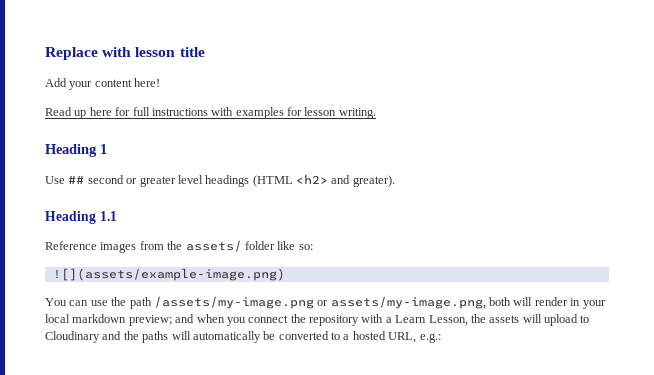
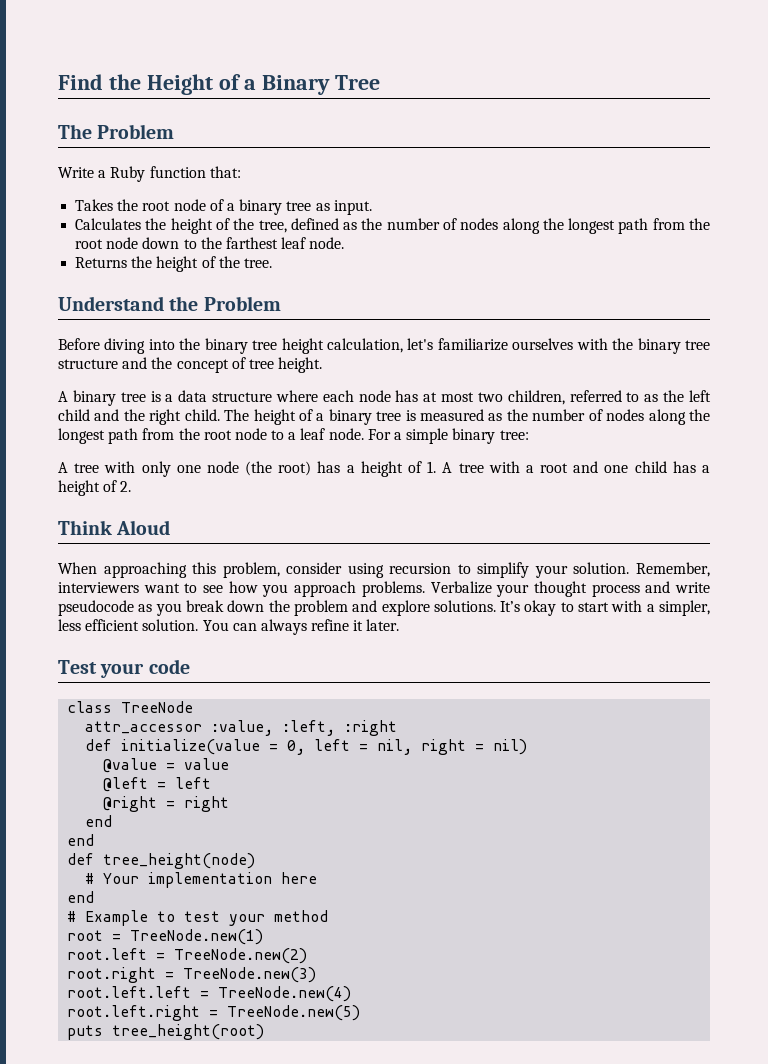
- Replace with lesson title
- Add your content here!
- Read up here for full instructions with examples for lesson writing.
- Heading 1
- Use ## second or greater level headings (HTML <h2> and greater).
- Heading 1.1
- Reference images from the assets/ folder like so:
- ![](assets/example-image.png)
- You can use the path /assets/my-image.png or assets/my-image.png, both will render in your local markdown preview; and when you connect the repository with a Learn Lesson, the assets will upload to Cloudinary and the paths will automatically be converted to a hosted URL, e.g.:
+ Find the Height of a Binary Tree
+ The Problem
+ Write a Ruby function that:
+ Takes the root node of a binary tree as input.
+ Calculates the height of the tree, defined as the number of nodes along the longest path from the root node down to the farthest leaf node.
+ Returns the height of the tree.
+ Understand the Problem
+ Before diving into the binary tree height calculation, let's familiarize ourselves with the binary tree structure and the concept of tree height.
+ A binary tree is a data structure where each node has at most two children, referred to as the left child and the right child. The height of a binary tree is measured as the number of nodes along the longest path from the root node to a leaf node. For a simple binary tree:
+ A tree with only one node (the root) has a height of 1. A tree with a root and one child has a height of 2.
+ Think Aloud
+ When approaching this problem, consider using recursion to simplify your solution. Remember, interviewers want to see how you approach problems. Verbalize your thought process and write pseudocode as you break down the problem and explore solutions. It’s okay to start with a simpler, less efficient solution. You can always refine it later.
+ Test your code
+ class TreeNode
+ attr_accessor :value, :left, :right
+ def initialize(value = 0, left = nil, right = nil)
+ @value = value
+ @left = left
+ @right = right
+ end
+ end
+ def tree_height(node)
+ # Your implementation here
+ end
+ # Example to test your method
+ root = TreeNode.new(1)
+ root.left = TreeNode.new(2)
+ root.right = TreeNode.new(3)
+ root.left.left = TreeNode.new(4)
+ root.left.right = TreeNode.new(5)
+ puts tree_height(root)

